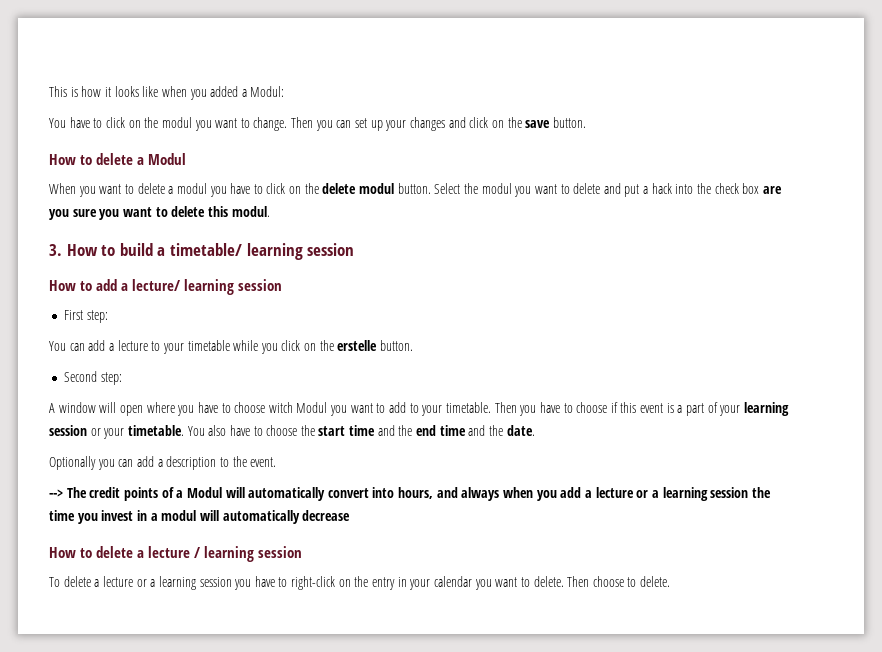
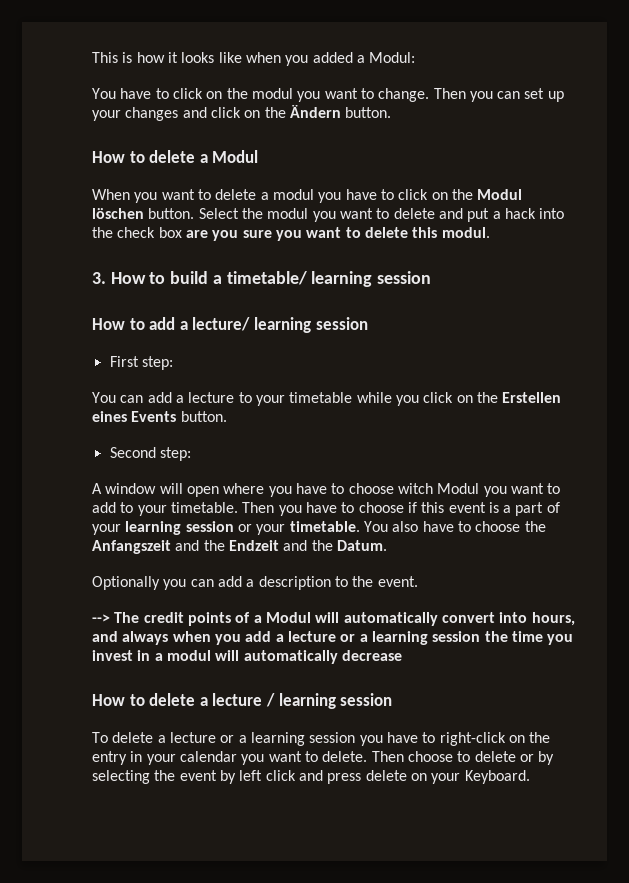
- Then you can set up your changes and click on the save button.
+ Then you can set up your changes and click on the Ändern button.
- When you want to delete a modul you have to click on the delete modul button.
+ When you want to delete a modul you have to click on the Modul löschen button.
- You can add a lecture to your timetable while you click on the erstelle button.
+ You can add a lecture to your timetable while you click on the Erstellen eines Events button.
- You also have to choose the start time and the end time and the date.
+ You also have to choose the Anfangszeit and the Endzeit and the Datum.
- Then choose to delete.
+ Then choose to delete or by selecting the event by left click and press delete on your Keyboard.

